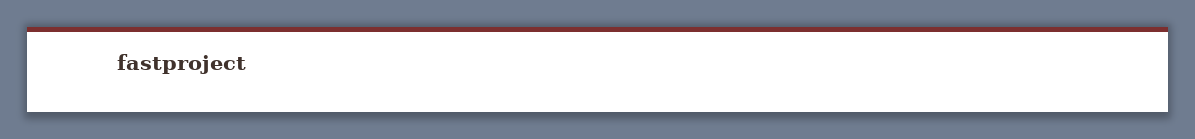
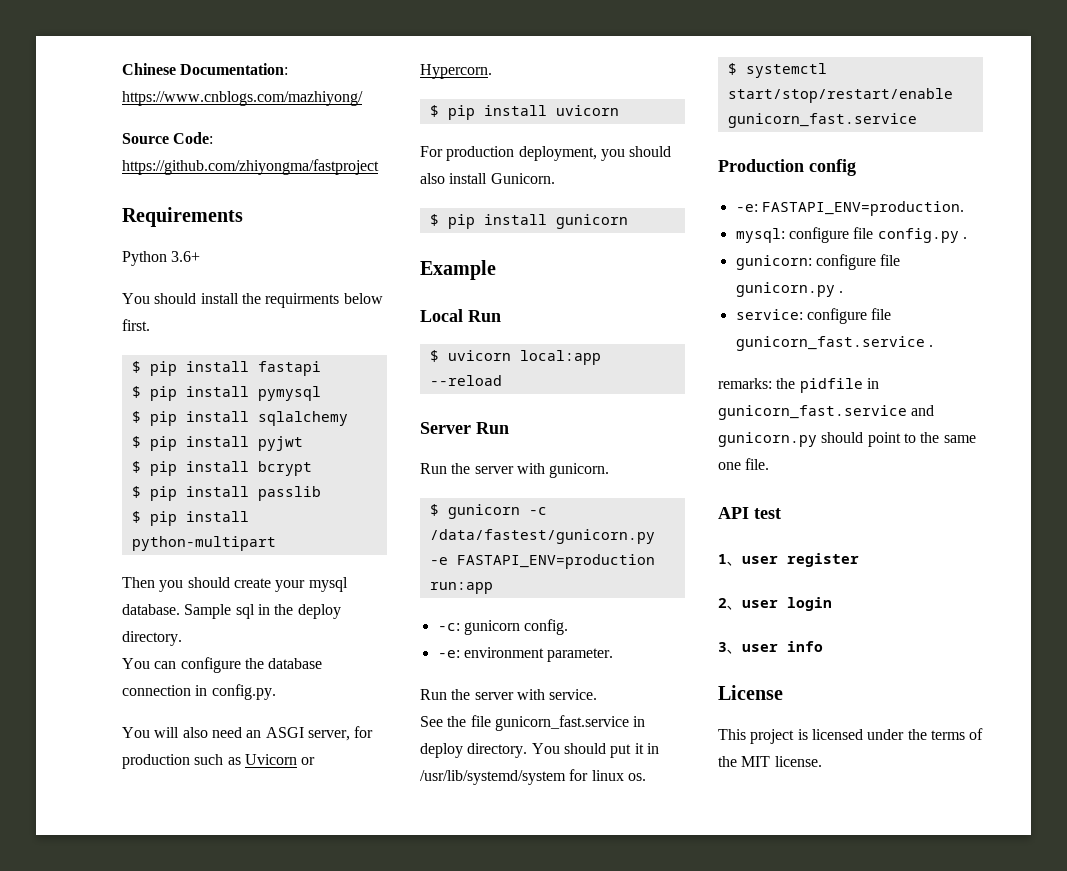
- fastproject
+ Chinese Documentation: https://www.cnblogs.com/mazhiyong/
+ Source Code: https://github.com/zhiyongma/fastproject
+ Requirements
+ Python 3.6+
+ You should install the requirments below first.
+ $ pip install fastapi
+ $ pip install pymysql
+ $ pip install sqlalchemy
+ $ pip install pyjwt
+ $ pip install bcrypt
+ $ pip install passlib
+ $ pip install python-multipart
+ Then you should create your mysql database. Sample sql in the deploy directory.
+ You can configure the database connection in config.py.
+ You will also need an ASGI server, for production such as Uvicorn or Hypercorn.
+ $ pip install uvicorn
+ For production deployment, you should also install Gunicorn.
+ $ pip install gunicorn
+ Example
+ Local Run
+ $ uvicorn local:app --reload
+ Server Run
+ Run the server with gunicorn.
+ $ gunicorn -c /data/fastest/gunicorn.py -e FASTAPI_ENV=production run:app
+ -c: gunicorn config.
+ -e: environment parameter.
+ Run the server with service.
+ See the file gunicorn_fast.service in deploy directory. You should put it in /usr/lib/systemd/system for linux os.
+ $ systemctl start/stop/restart/enable gunicorn_fast.service
+ Production config
+ -e: FASTAPI_ENV=production.
+ mysql: configure file config.py .
+ gunicorn: configure file gunicorn.py .
+ service: configure file gunicorn_fast.service .
+ remarks: the pidfile in gunicorn_fast.service and gunicorn.py should point to the same one file.
+ API test
+ 1、user register
+ 2、user login
+ 3、user info
+ License
+ This project is licensed under the terms of the MIT license.

